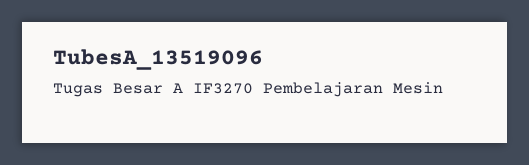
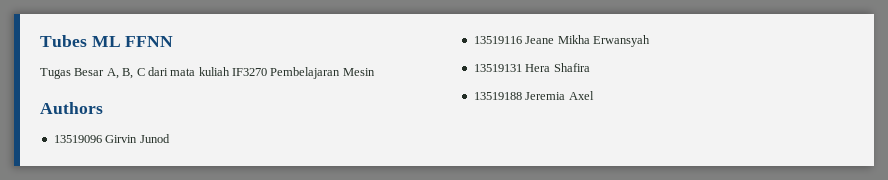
- TubesA_13519096
+ Tubes ML FFNN
- Tugas Besar A IF3270 Pembelajaran Mesin
+ Tugas Besar A, B, C dari mata kuliah IF3270 Pembelajaran Mesin
+ Authors
+ 13519096 Girvin Junod
+ 13519116 Jeane Mikha Erwansyah
+ 13519131 Hera Shafira
+ 13519188 Jeremia Axel

